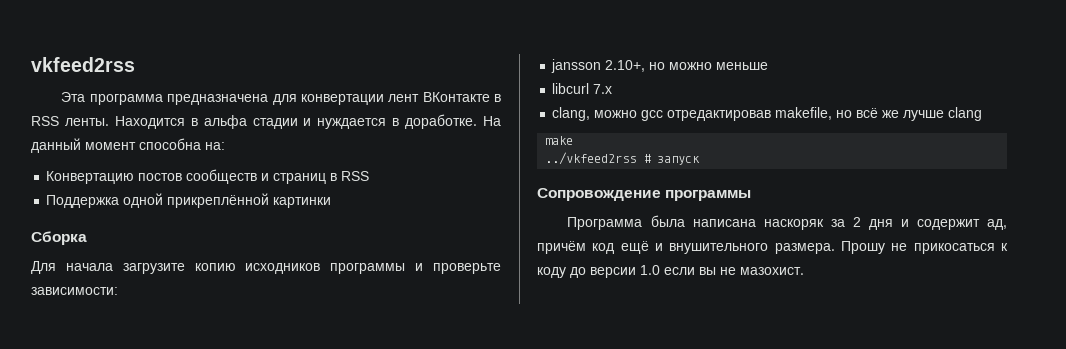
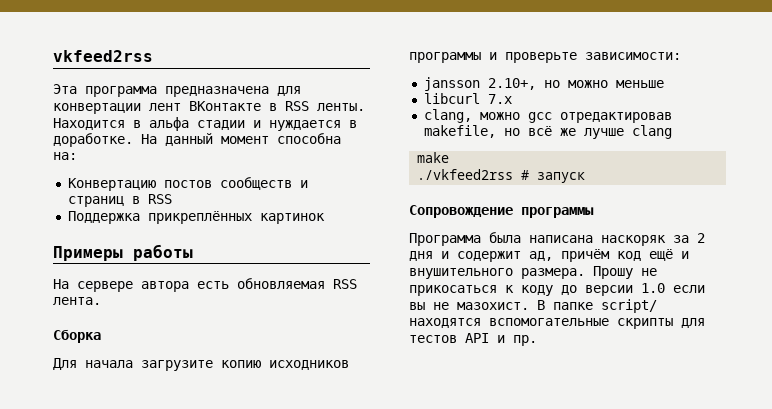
- Поддержка одной прикреплённой картинки
+ Поддержка прикреплённых картинок
+ Примеры работы
+ На сервере автора есть обновляемая RSS лента.
- ../vkfeed2rss # запуск
+ ./vkfeed2rss # запуск
+ В папке script/ находятся вспомогательные скрипты для тестов API и пр.

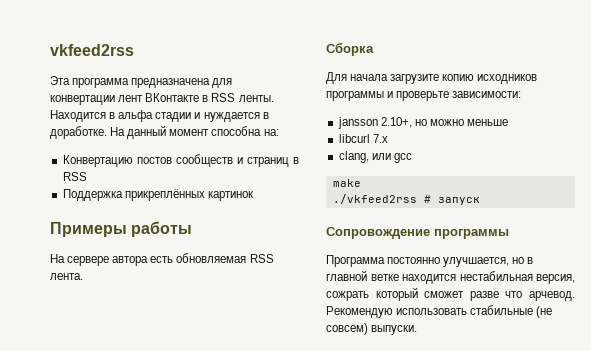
- clang, можно gcc отредактировав makefile, но всё же лучше clang
+ clang, или gcc
- Программа была написана наскоряк за 2 дня и содержит ад, причём код ещё и внушительного размера. Прошу не прикосаться к коду до версии 1.0 если вы не мазохист. В папке script/ находятся вспомогательные скрипты для тестов API и пр.
+ Программа постоянно улучшается, но в главной ветке находится нестабильная версия, сожрать который сможет разве что арчевод. Рекомендую использовать стабильные (не совсем) выпуски.

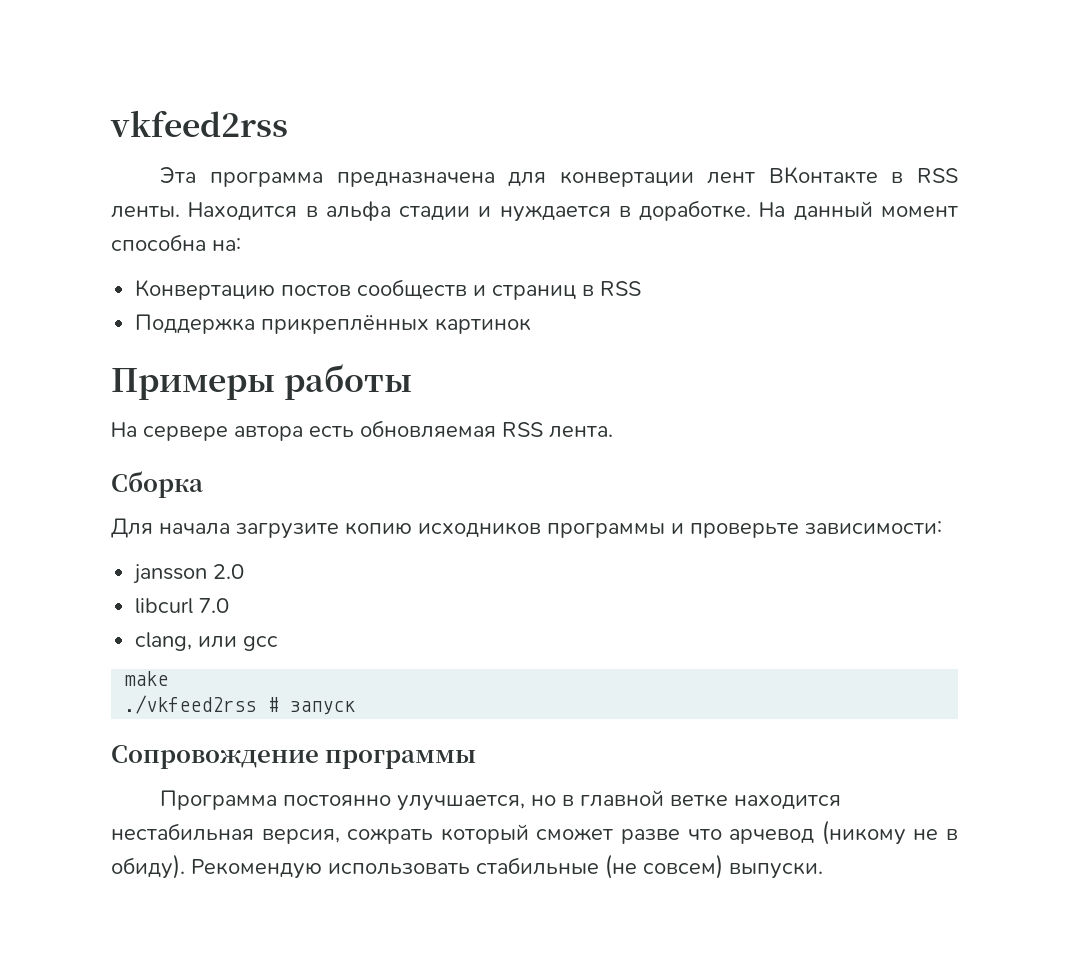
- jansson 2.10+, но можно меньше
+ jansson 2.0
- libcurl 7.x
+ libcurl 7.0
- Программа постоянно улучшается, но в главной ветке находится нестабильная версия, сожрать который сможет разве что арчевод.
+ Программа постоянно улучшается, но в главной ветке находится нестабильная версия, сожрать который сможет разве что арчевод (никому не в обиду).

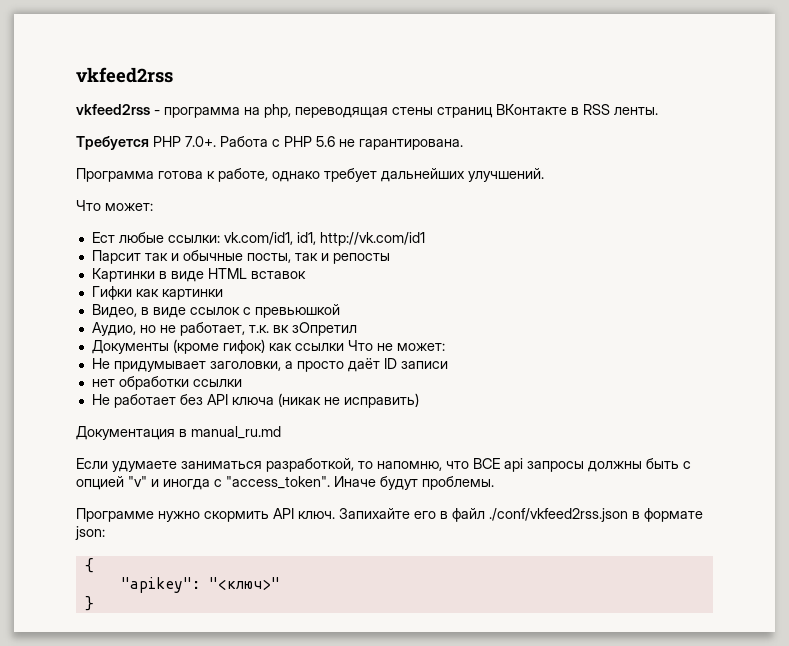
- Эта программа предназначена для конвертации лент ВКонтакте в RSS ленты. Находится в альфа стадии и нуждается в доработке. На данный момент способна на:
- Конвертацию постов сообществ и страниц в RSS
- Поддержка прикреплённых картинок
- Примеры работы
- На сервере автора есть обновляемая RSS лента.
- Сборка
- Для начала загрузите копию исходников программы и проверьте зависимости:
- jansson 2.0
- libcurl 7.0
- clang, или gcc
- make
- ./vkfeed2rss # запуск
- Сопровождение программы
- Программа постоянно улучшается, но в главной ветке находится нестабильная версия, сожрать который сможет разве что арчевод (никому не в обиду). Рекомендую использовать стабильные (не совсем) выпуски.
+ vkfeed2rss - программа на php, переводящая стены страниц ВКонтакте в RSS ленты.
+ Требуется PHP 7.0+. Работа с PHP 5.6 не гарантирована.
+ Программа готова к работе, однако требует дальнейших улучшений.
+ Что может:
+ Ест любые ссылки: vk.com/id1, id1, http://vk.com/id1
+ Парсит так и обычные посты, так и репосты
+ Картинки в виде HTML вставок
+ Гифки как картинки
+ Видео, в виде ссылок с превьюшкой
+ Аудио, но не работает, т.к. вк зОпретил
+ Документы (кроме гифок) как ссылки Что не может:
+ Не придумывает заголовки, а просто даёт ID записи
+ нет обработки ссылки
+ Не работает без API ключа (никак не исправить)
+ Документация в manual_ru.md
+ Если удумаете заниматься разработкой, то напомню, что ВСЕ api запросы должны быть с опцией "v" и иногда с "access_token". Иначе будут проблемы.
+ Программе нужно скормить API ключ. Запихайте его в файл ./conf/vkfeed2rss.json в формате json:
+ {
+ "apikey": "<ключ>"
+ }

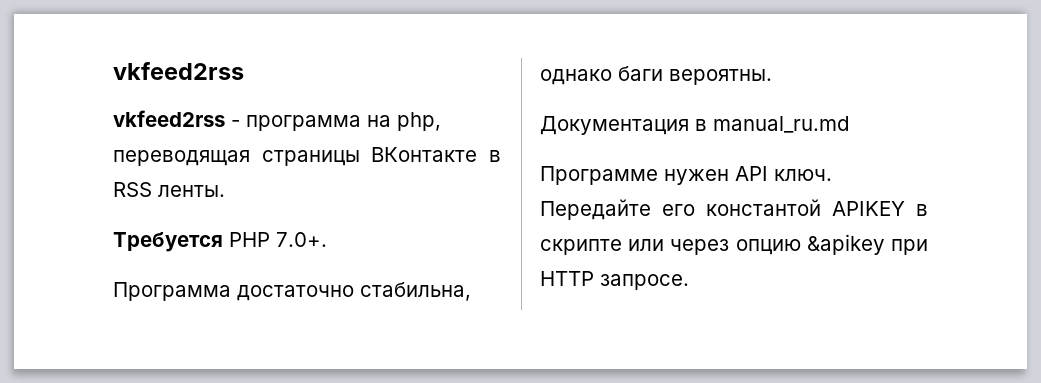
- vkfeed2rss - программа на php, переводящая стены страниц ВКонтакте в RSS ленты.
+ vkfeed2rss - программа на php, переводящая страницы ВКонтакте в RSS ленты.
- Требуется PHP 7.0+. Работа с PHP 5.6 не гарантирована.
- Программа готова к работе, однако требует дальнейших улучшений.
- Что может:
- Ест любые ссылки: vk.com/id1, id1, http://vk.com/id1
- Парсит так и обычные посты, так и репосты
- Картинки в виде HTML вставок
- Гифки как картинки
- Видео, в виде ссылок с превьюшкой
- Аудио, но не работает, т.к. вк зОпретил
- Документы (кроме гифок) как ссылки Что не может:
- Не придумывает заголовки, а просто даёт ID записи
- нет обработки ссылки
- Не работает без API ключа (никак не исправить)
+ Требуется PHP 7.0+.
+ Программа достаточно стабильна, однако баги вероятны.
  Документация в manual_ru.md
- Если удумаете заниматься разработкой, то напомню, что ВСЕ api запросы должны быть с опцией "v" и иногда с "access_token". Иначе будут проблемы.
- Программе нужно скормить API ключ. Запихайте его в файл ./conf/vkfeed2rss.json в формате json:
- {
- "apikey": "<ключ>"
- }
+ Программе нужен API ключ. Передайте его константой APIKEY в скрипте или через опцию &apikey при HTTP запросе.

